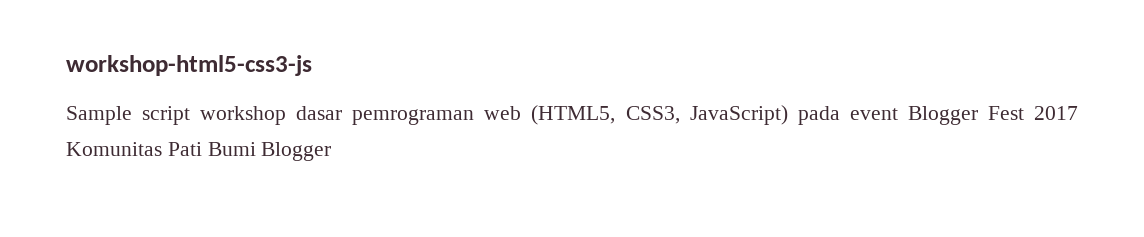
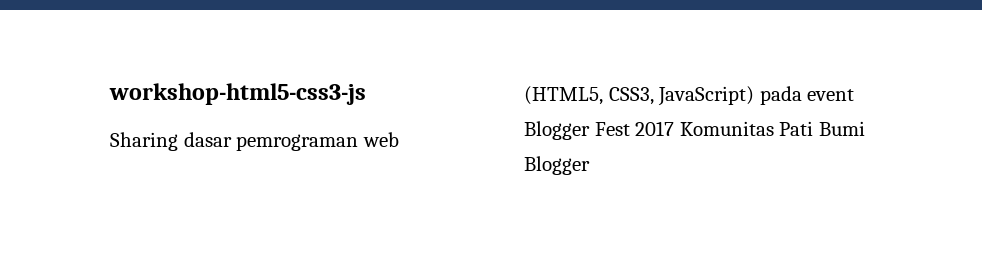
- Sample script workshop dasar pemrograman web (HTML5, CSS3, JavaScript) pada event Blogger Fest 2017 Komunitas Pati Bumi Blogger
+ Sharing dasar pemrograman web (HTML5, CSS3, JavaScript) pada event Blogger Fest 2017 Komunitas Pati Bumi Blogger

